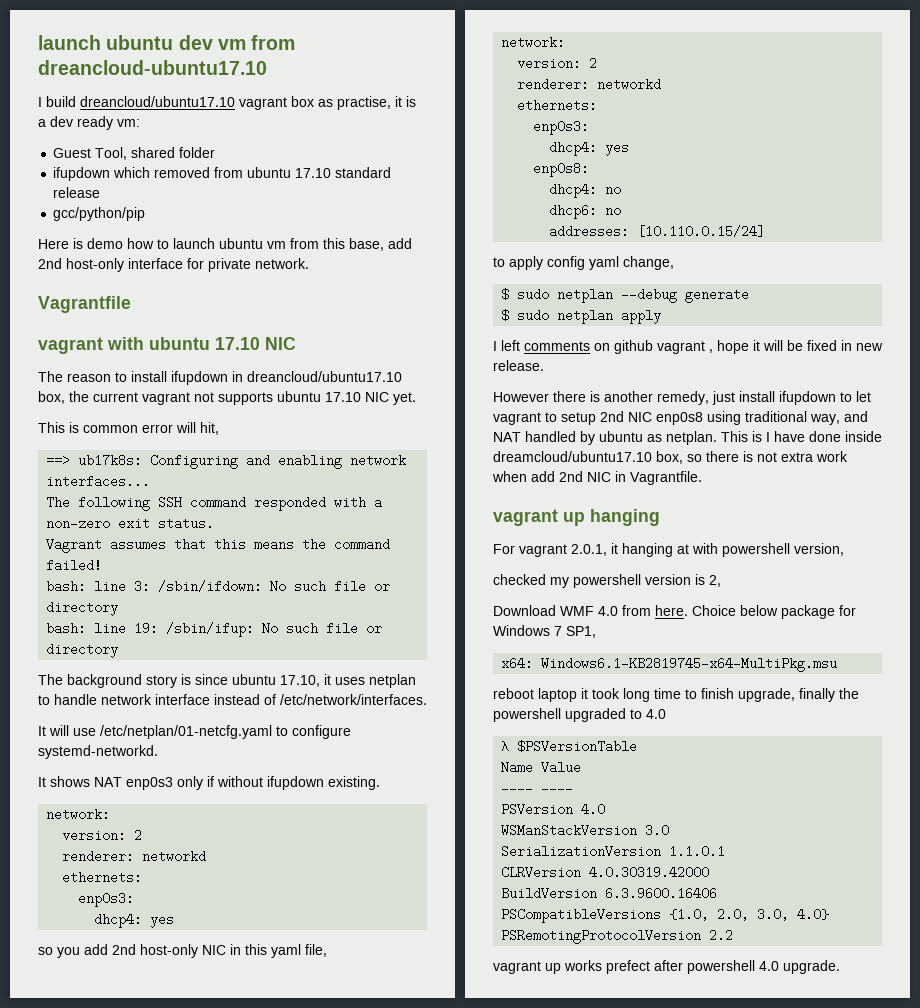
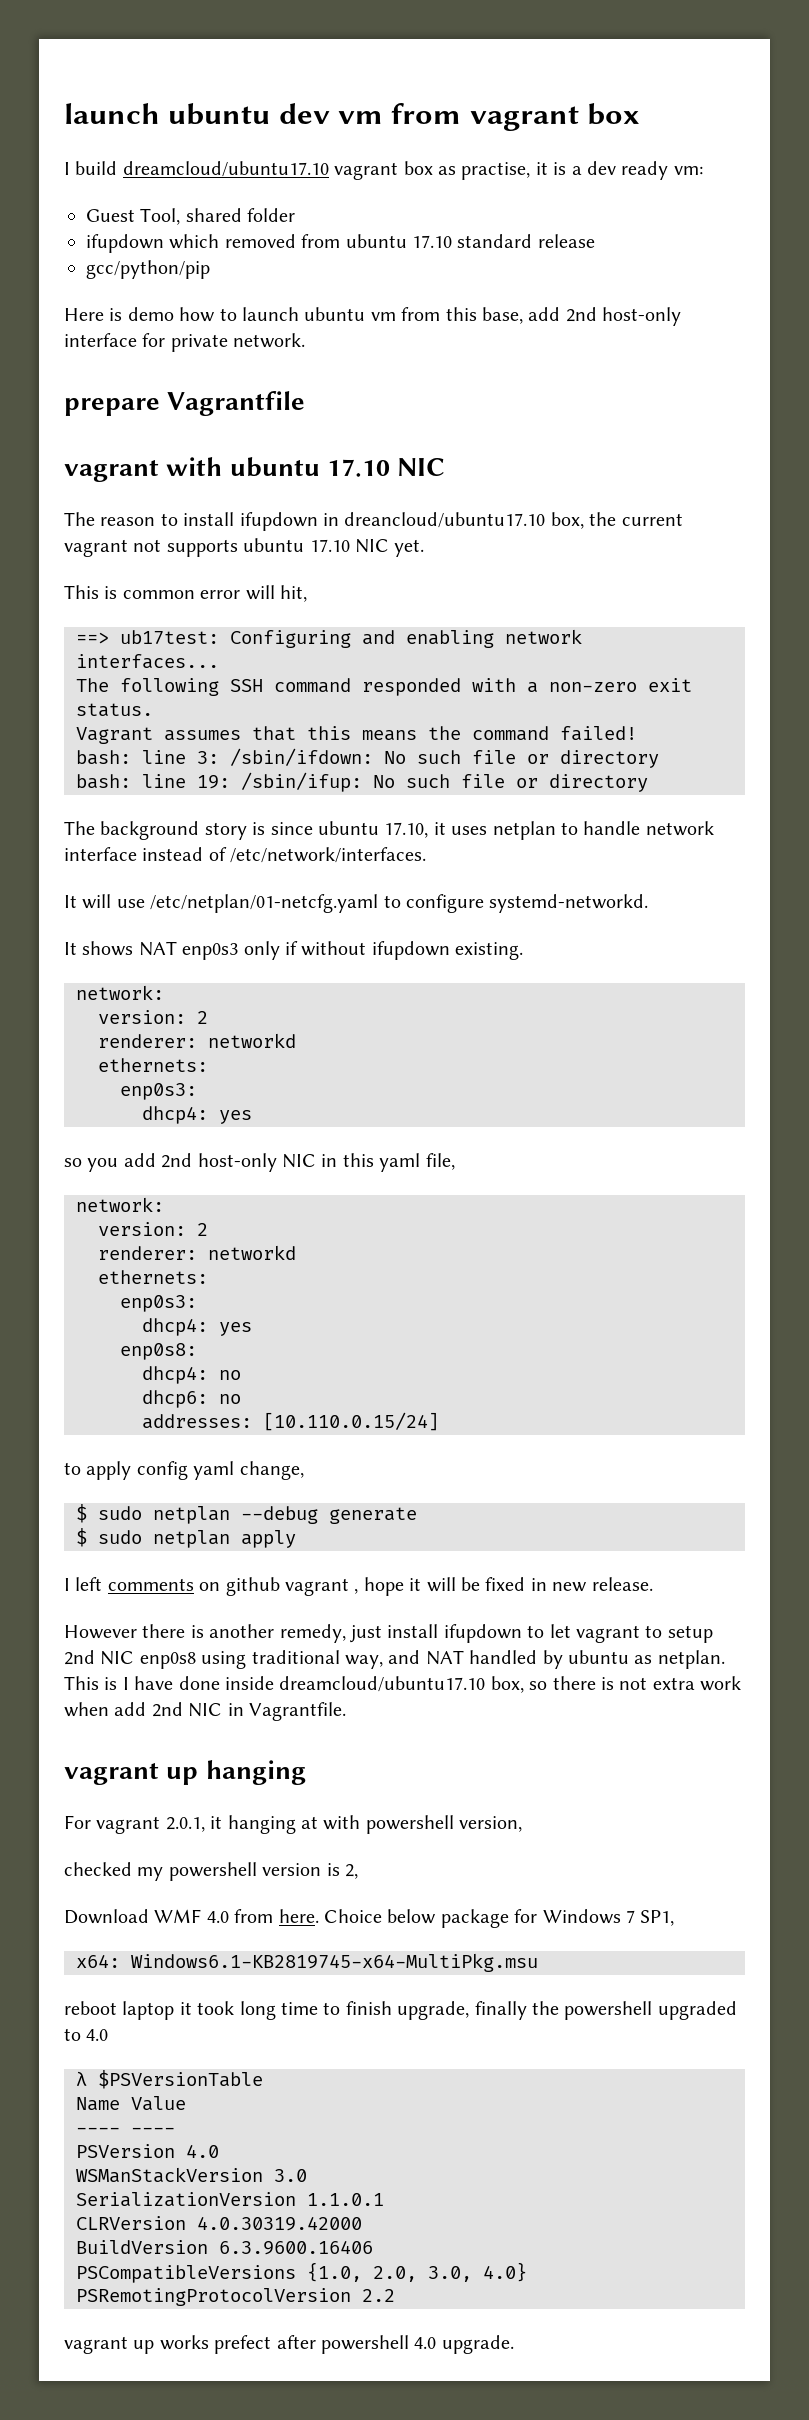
- launch ubuntu dev vm from dreancloud-ubuntu17.10
+ launch ubuntu dev vm from vagrant box
- I build dreancloud/ubuntu17.10 vagrant box as practise, it is a dev ready vm:
+ I build dreamcloud/ubuntu17.10 vagrant box as practise, it is a dev ready vm:
- Vagrantfile
+ prepare Vagrantfile
- ==> ub17k8s: Configuring and enabling network interfaces...
+ ==> ub17test: Configuring and enabling network interfaces...

